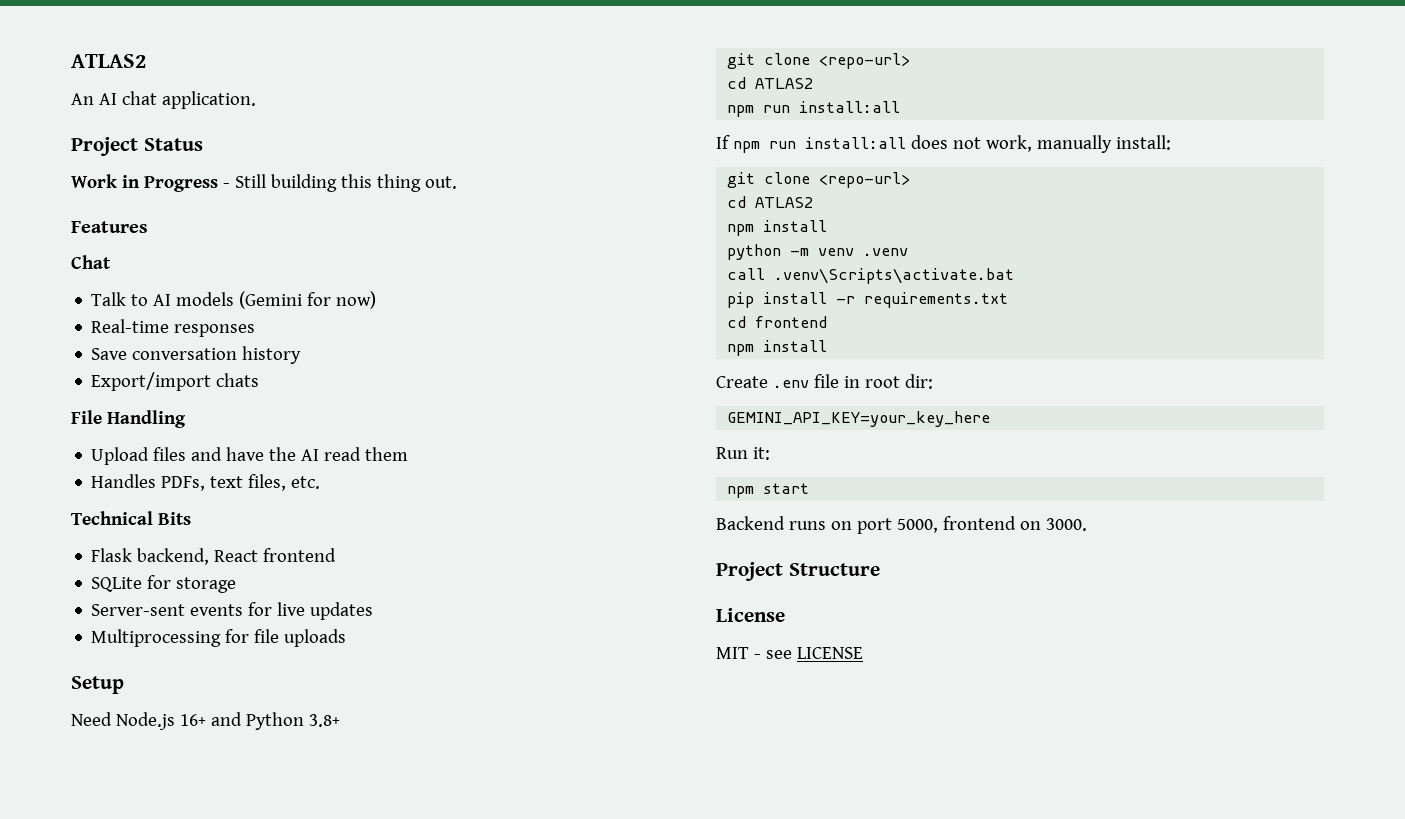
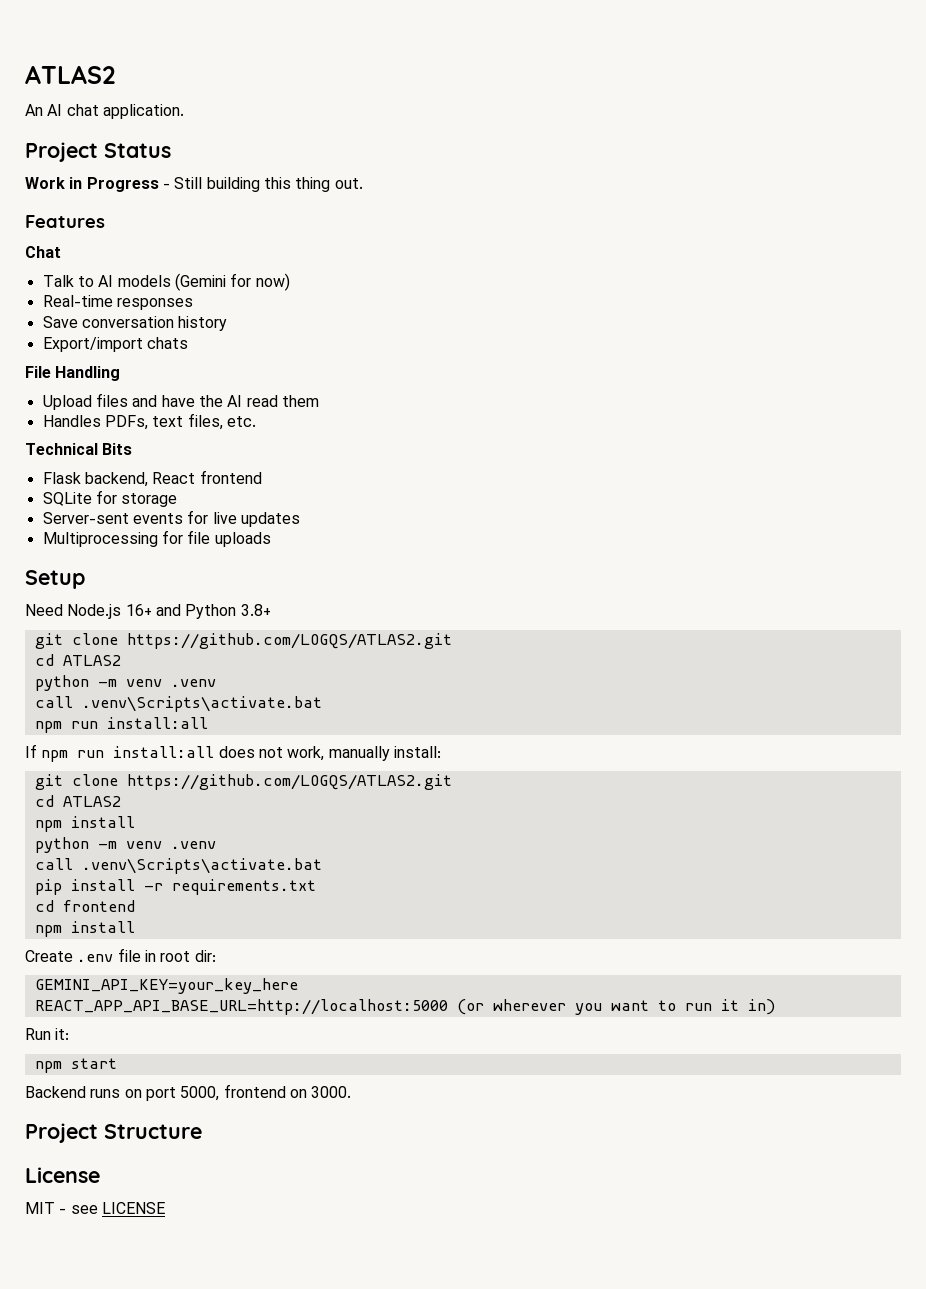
  Need Node.js 16+ and Python 3.8+
- git clone <repo-url>
+ git clone https://github.com/LOGQS/ATLAS2.git
  cd ATLAS2
+ python -m venv .venv
+ call .venv\Scripts\activate.bat
  If npm run install:all does not work, manually install:
- git clone <repo-url>
+ git clone https://github.com/LOGQS/ATLAS2.git
+ REACT_APP_API_BASE_URL=http://localhost:5000 (or wherever you want to run it in)

